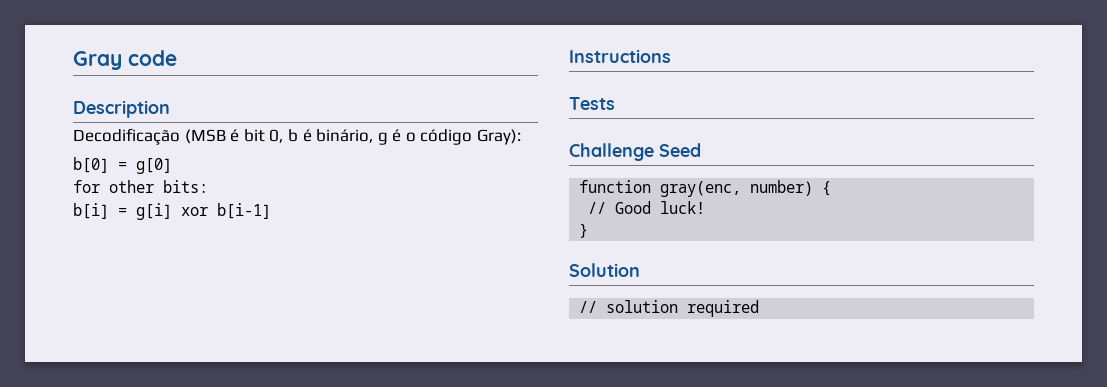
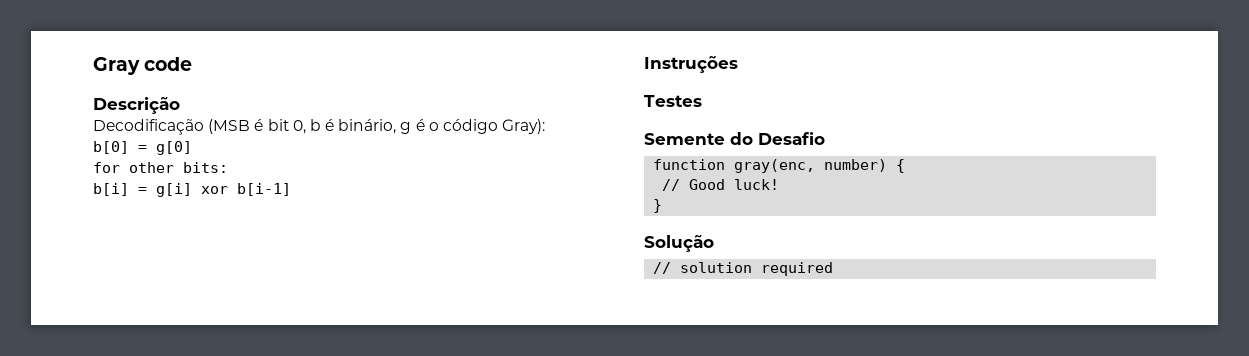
- Description
+ Descrição
- Instructions
- Tests
- Challenge Seed
+ Instruções
+ Testes
+ Semente do Desafio
- Solution
+ Solução

